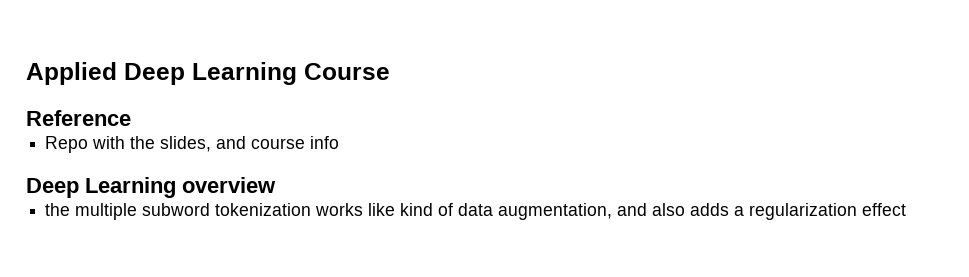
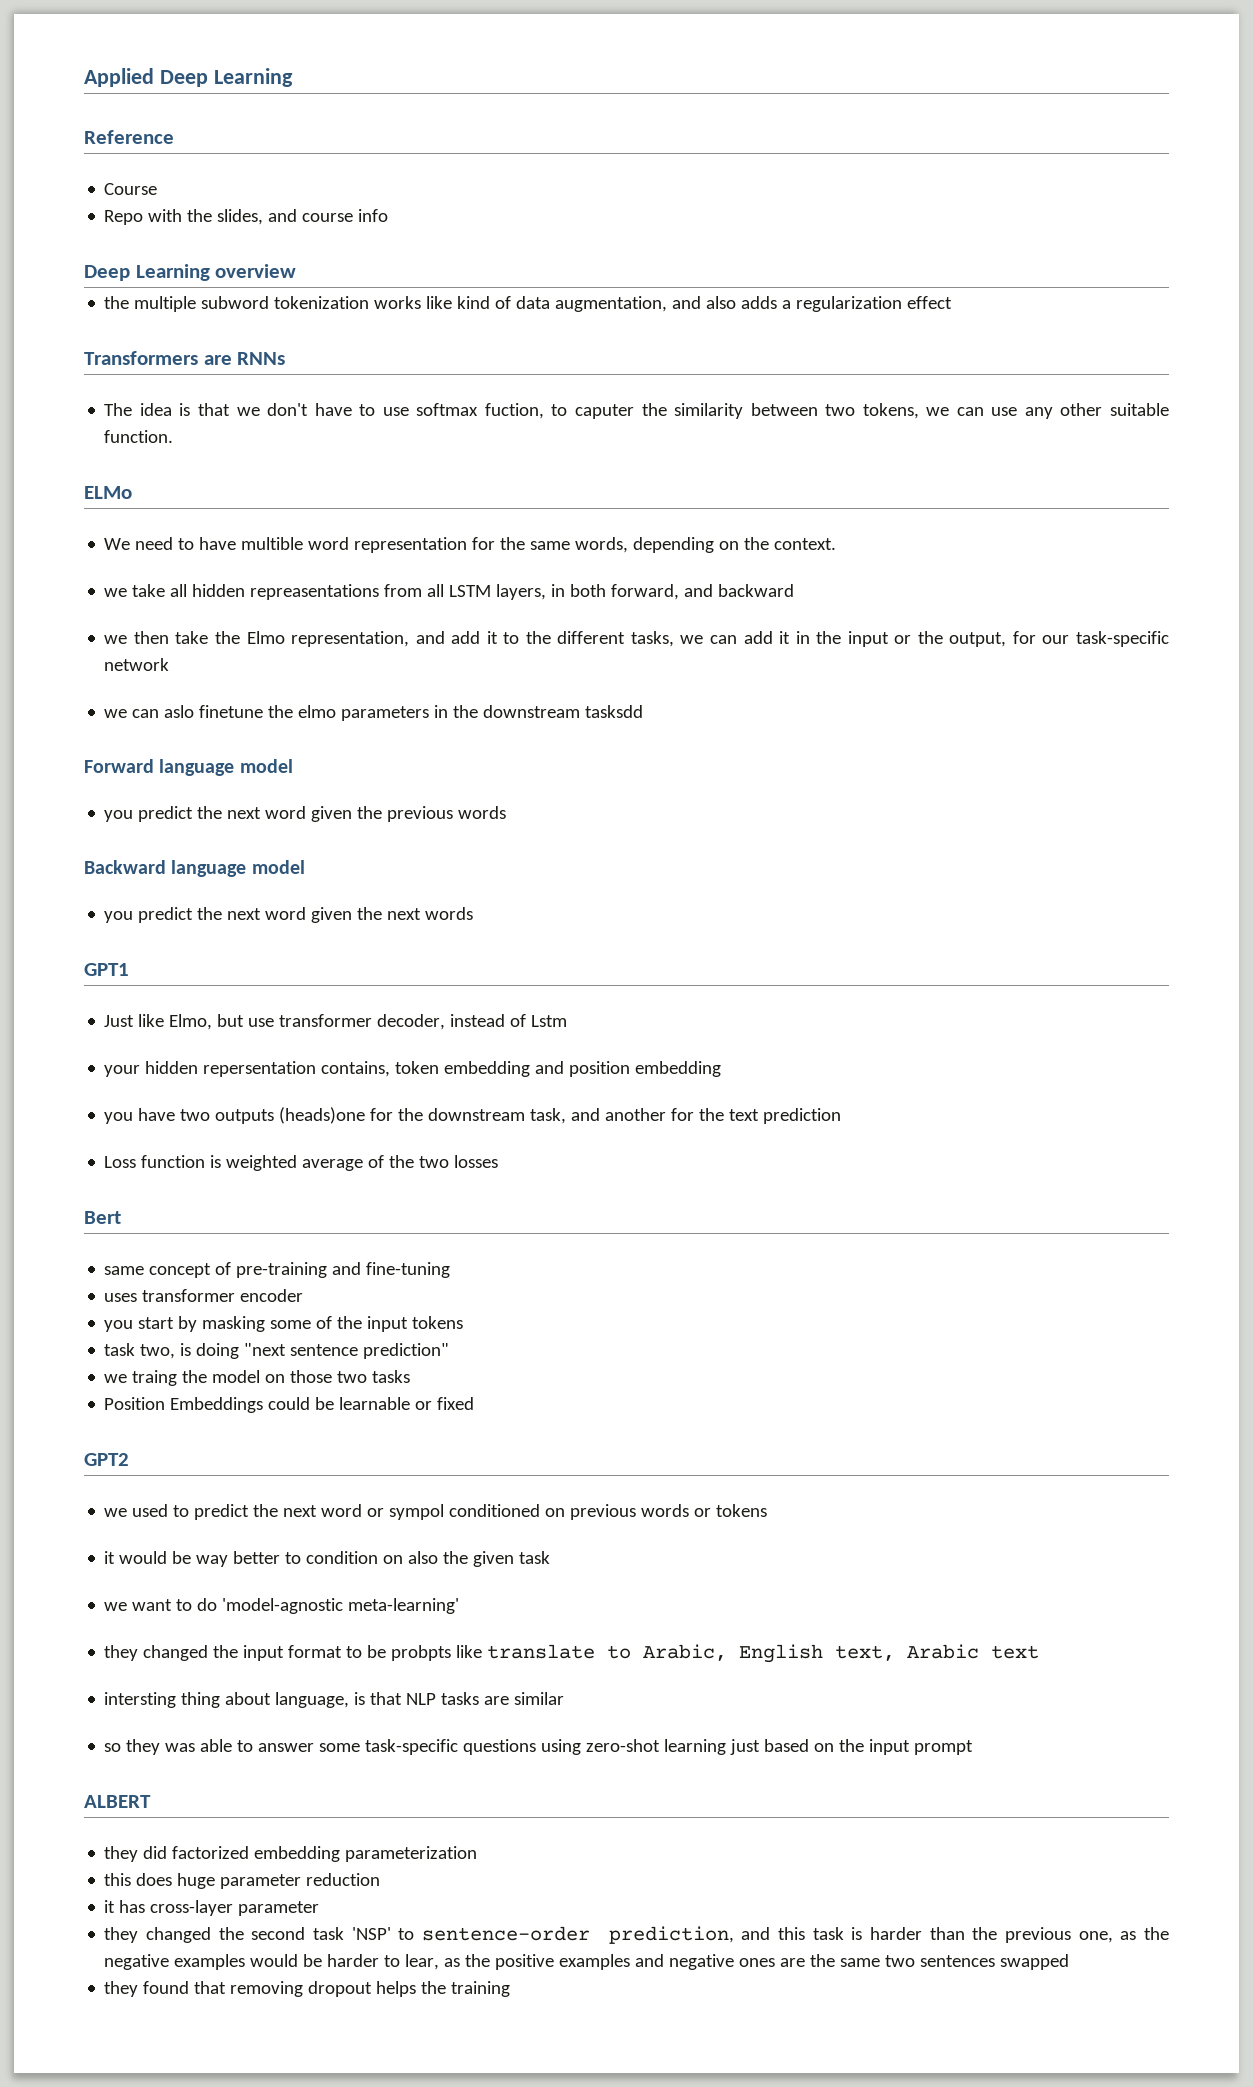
- Applied Deep Learning Course
+ Applied Deep Learning
+ Course
+ Transformers are RNNs
+ The idea is that we don't have to use softmax fuction, to caputer the similarity between two tokens, we can use any other suitable function.
+ ELMo
+ We need to have multible word representation for the same words, depending on the context.
+ we take all hidden repreasentations from all LSTM layers, in both forward, and backward
+ we then take the Elmo representation, and add it to the different tasks, we can add it in the input or the output, for our task-specific network
+ we can aslo finetune the elmo parameters in the downstream tasksdd
+ Forward language model
+ you predict the next word given the previous words
+ Backward language model
+ you predict the next word given the next words
+ GPT1
+ Just like Elmo, but use transformer decoder, instead of Lstm
+ your hidden repersentation contains, token embedding and position embedding
+ you have two outputs (heads)one for the downstream task, and another for the text prediction
+ Loss function is weighted average of the two losses
+ Bert
+ same concept of pre-training and fine-tuning
+ uses transformer encoder
+ you start by masking some of the input tokens
+ task two, is doing "next sentence prediction"
+ we traing the model on those two tasks
+ Position Embeddings could be learnable or fixed
+ GPT2
+ we used to predict the next word or sympol conditioned on previous words or tokens
+ it would be way better to condition on also the given task
+ we want to do 'model-agnostic meta-learning'
+ they changed the input format to be probpts like translate to Arabic, English text, Arabic text
+ intersting thing about language, is that NLP tasks are similar
+ so they was able to answer some task-specific questions using zero-shot learning just based on the input prompt
+ ALBERT
+ they did factorized embedding parameterization
+ this does huge parameter reduction
+ it has cross-layer parameter
+ they changed the second task 'NSP' to sentence-order prediction, and this task is harder than the previous one, as the negative examples would be harder to lear, as the positive examples and negative ones are the same two sentences swapped
+ they found that removing dropout helps the training

